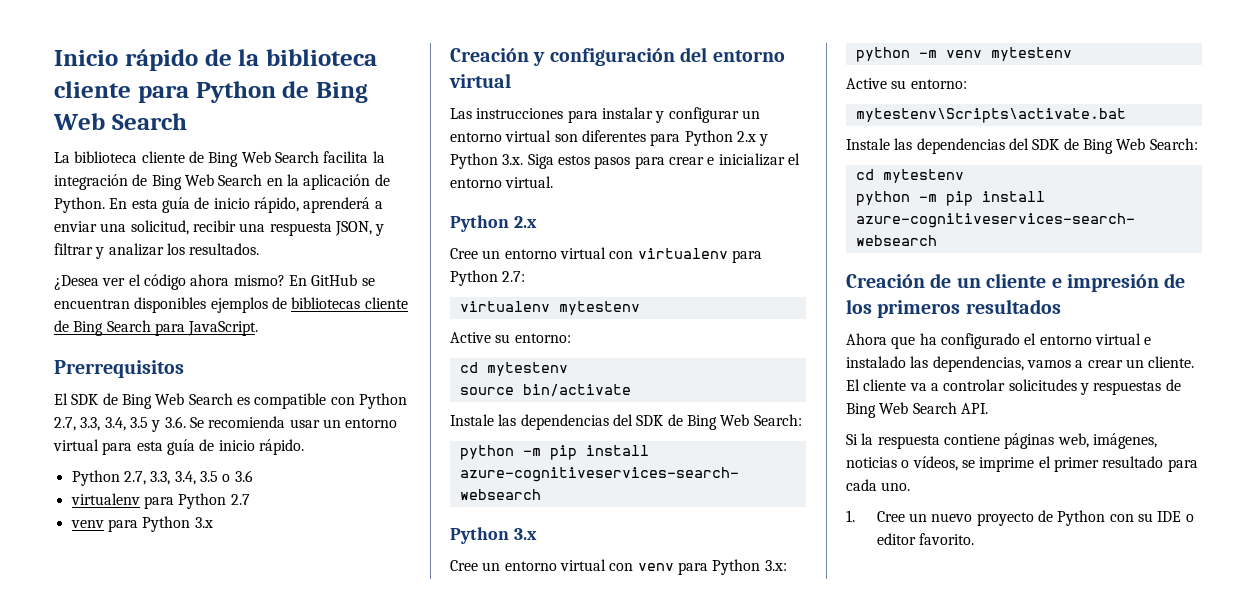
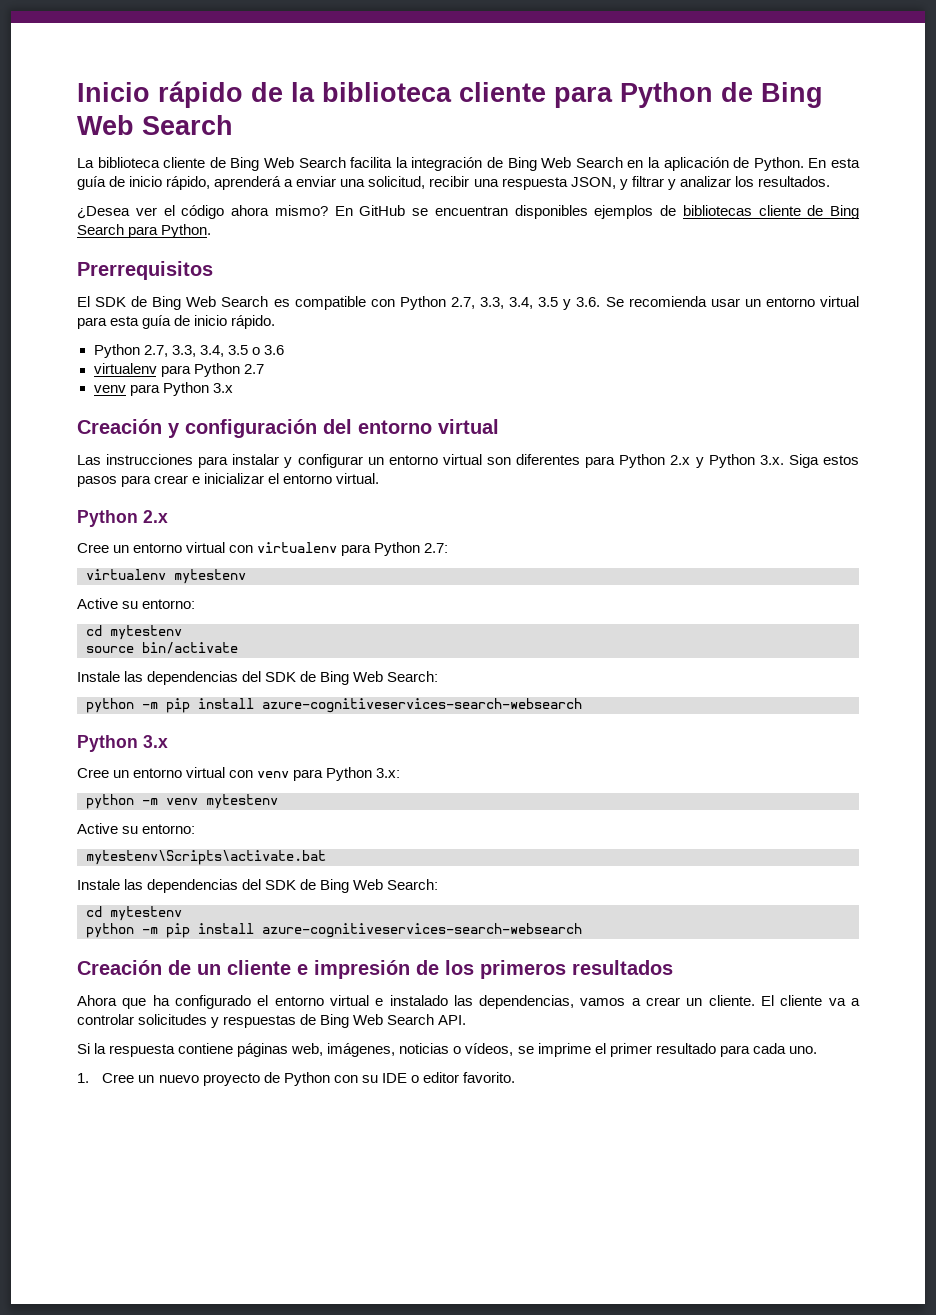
- En GitHub se encuentran disponibles ejemplos de bibliotecas cliente de Bing Search para JavaScript.
+ En GitHub se encuentran disponibles ejemplos de bibliotecas cliente de Bing Search para Python.

